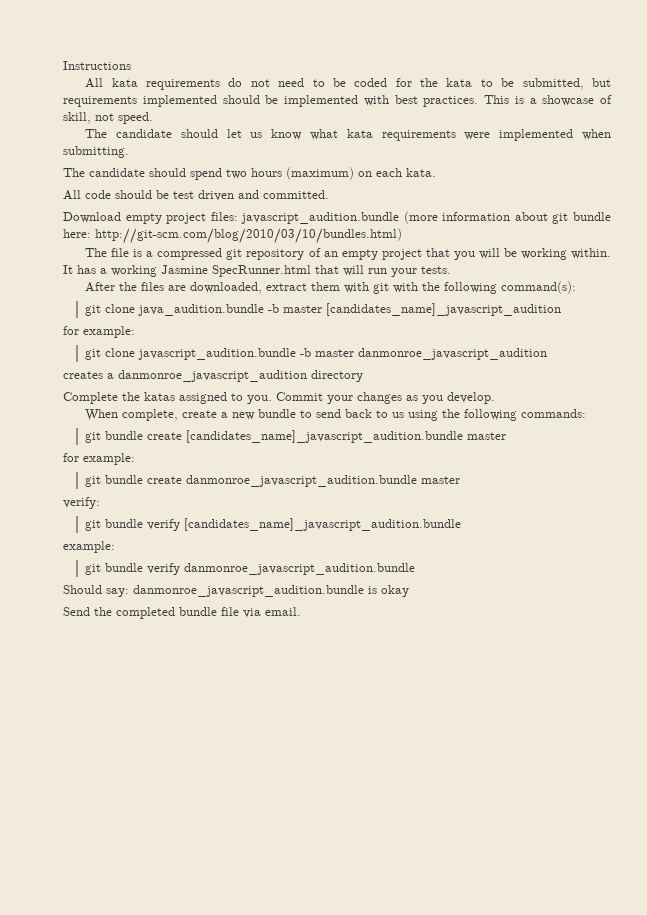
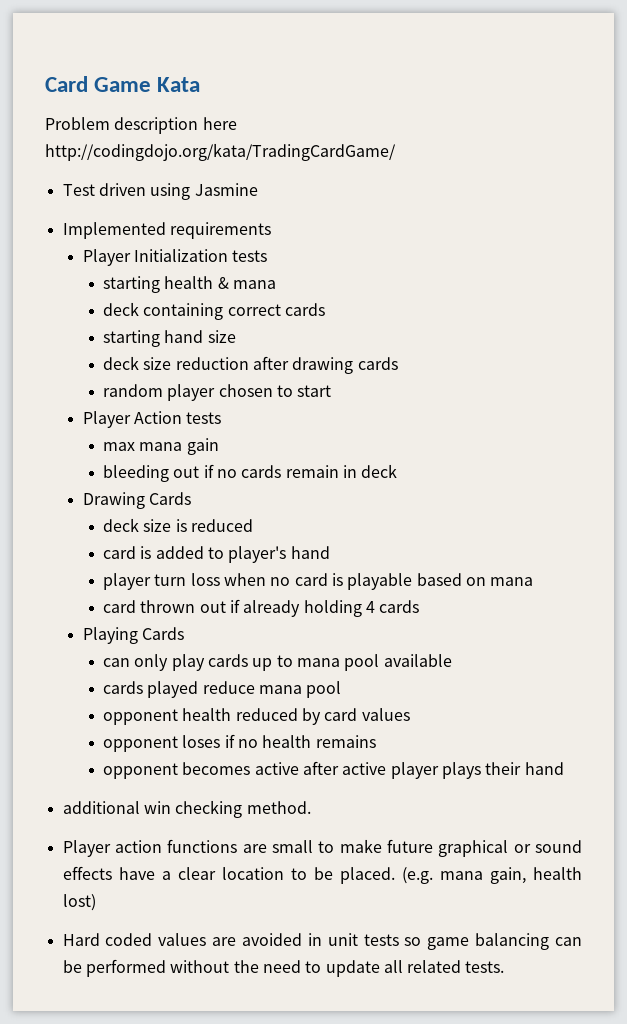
- Instructions
- All kata requirements do not need to be coded for the kata to be submitted, but requirements implemented should be implemented with best practices. This is a showcase of skill, not speed.
- The candidate should let us know what kata requirements were implemented when submitting.
- The candidate should spend two hours (maximum) on each kata.
- All code should be test driven and committed.
- Download empty project files: javascript_audition.bundle (more information about git bundle here: http://git-scm.com/blog/2010/03/10/bundles.html)
- The file is a compressed git repository of an empty project that you will be working within. It has a working Jasmine SpecRunner.html that will run your tests.
- After the files are downloaded, extract them with git with the following command(s):
- git clone java_audition.bundle -b master [candidates_name]_javascript_audition
- for example:
- git clone javascript_audition.bundle -b master danmonroe_javascript_audition
- creates a danmonroe_javascript_audition directory
- Complete the katas assigned to you. Commit your changes as you develop.
- When complete, create a new bundle to send back to us using the following commands:
- git bundle create [candidates_name]_javascript_audition.bundle master
- for example:
- git bundle create danmonroe_javascript_audition.bundle master
- verify:
- git bundle verify [candidates_name]_javascript_audition.bundle
- example:
- git bundle verify danmonroe_javascript_audition.bundle
- Should say: danmonroe_javascript_audition.bundle is okay
- Send the completed bundle file via email.
+ Card Game Kata
+ Problem description here http://codingdojo.org/kata/TradingCardGame/
+ Test driven using Jasmine
+ Implemented requirements
+ Player Initialization tests
+ starting health & mana
+ deck containing correct cards
+ starting hand size
+ deck size reduction after drawing cards
+ random player chosen to start
+ Player Action tests
+ max mana gain
+ bleeding out if no cards remain in deck
+ Drawing Cards
+ deck size is reduced
+ card is added to player's hand
+ player turn loss when no card is playable based on mana
+ card thrown out if already holding 4 cards
+ Playing Cards
+ can only play cards up to mana pool available
+ cards played reduce mana pool
+ opponent health reduced by card values
+ opponent loses if no health remains
+ opponent becomes active after active player plays their hand
+ additional win checking method.
+ Player action functions are small to make future graphical or sound effects have a clear location to be placed. (e.g. mana gain, health lost)
+ Hard coded values are avoided in unit tests so game balancing can be performed without the need to update all related tests.

